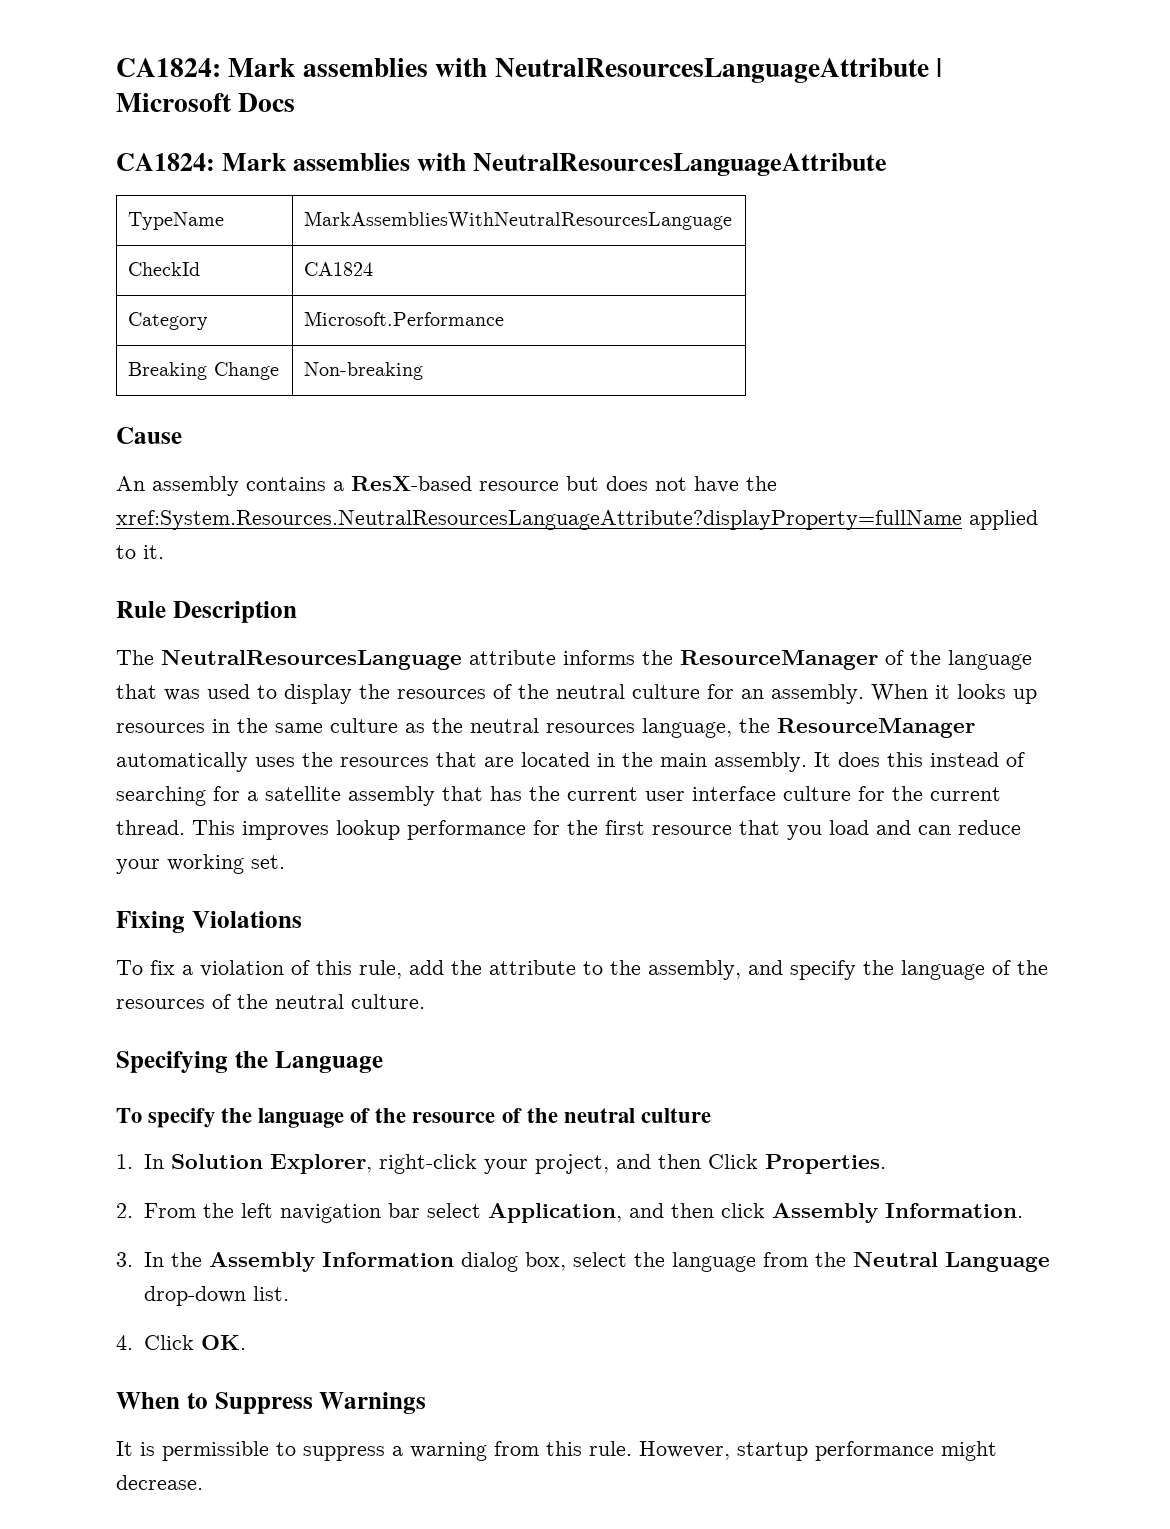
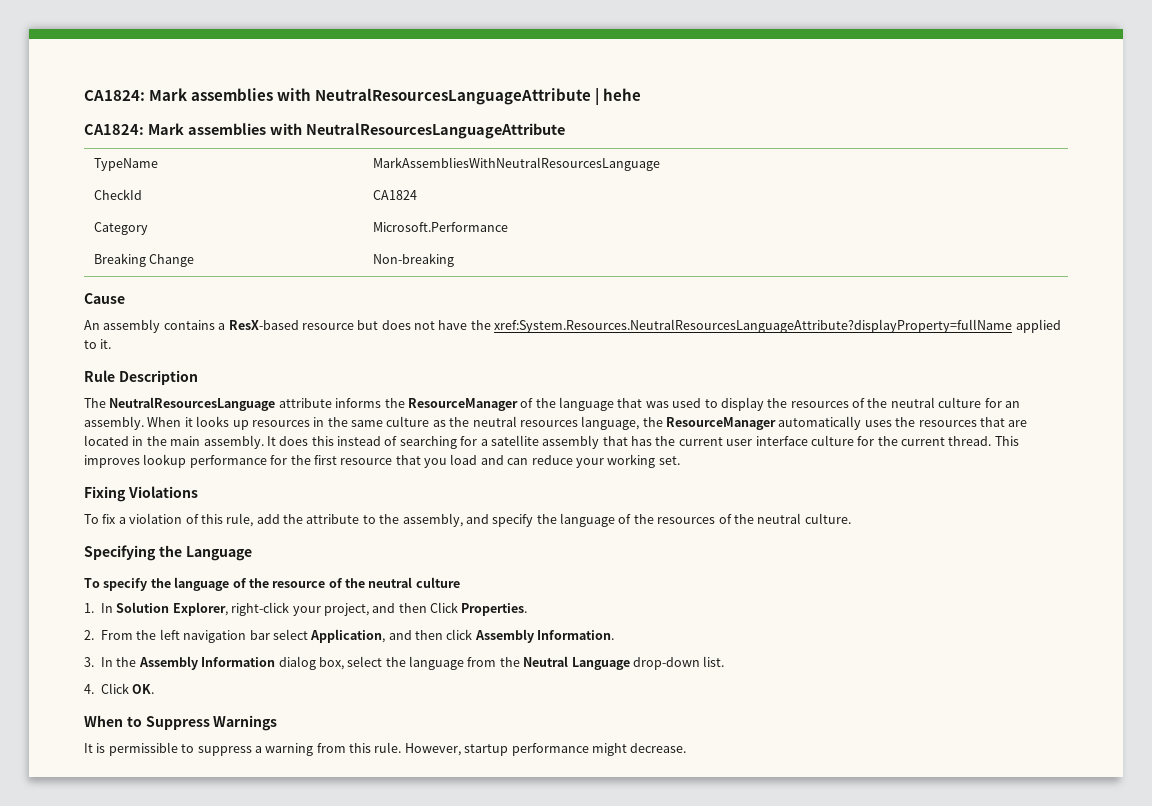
- CA1824: Mark assemblies with NeutralResourcesLanguageAttribute | Microsoft Docs
+ CA1824: Mark assemblies with NeutralResourcesLanguageAttribute | hehe

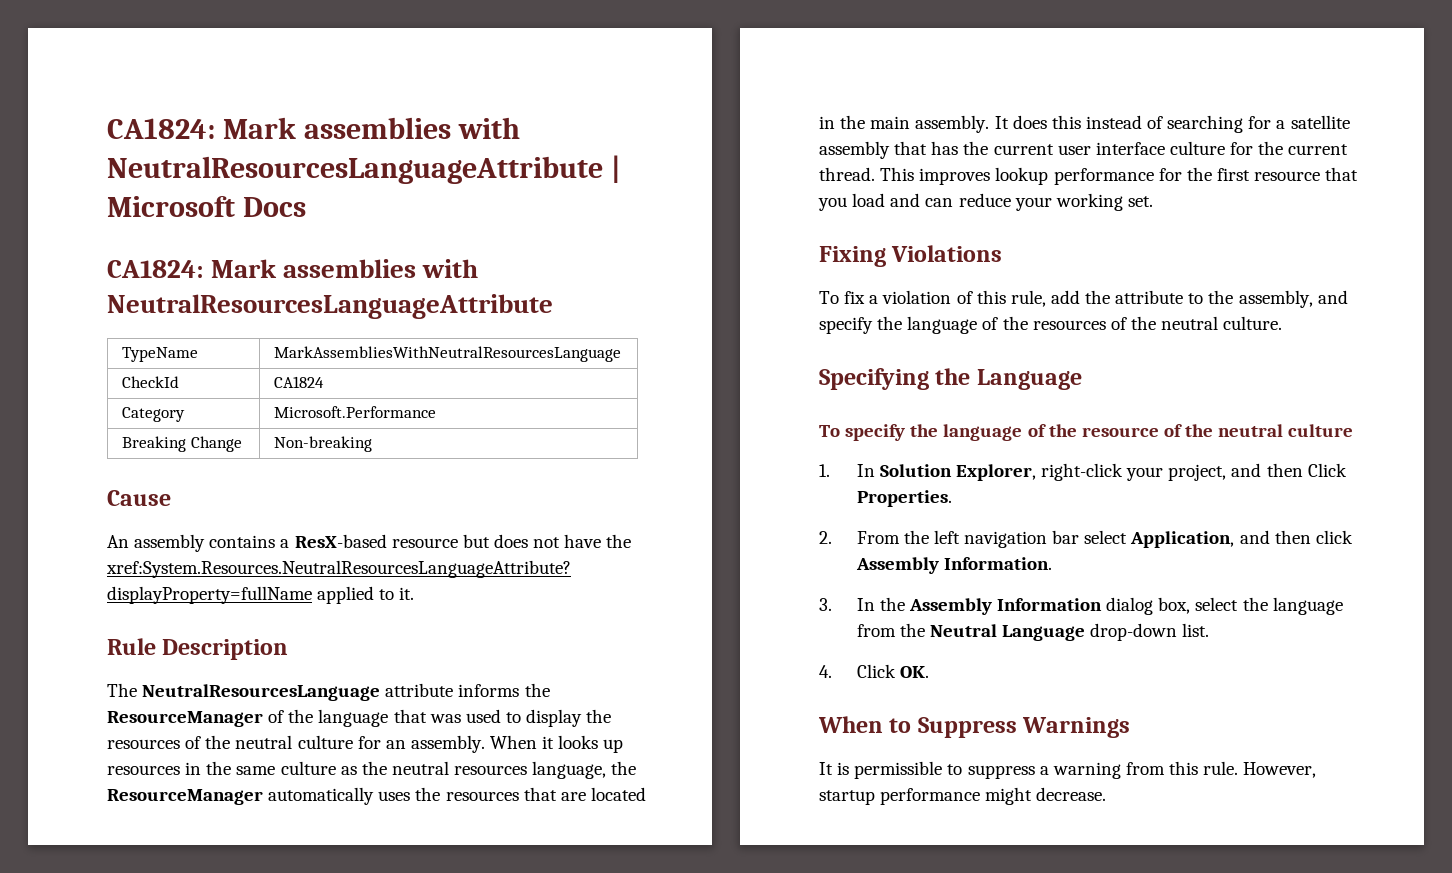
- CA1824: Mark assemblies with NeutralResourcesLanguageAttribute | hehe
+ CA1824: Mark assemblies with NeutralResourcesLanguageAttribute | Microsoft Docs

